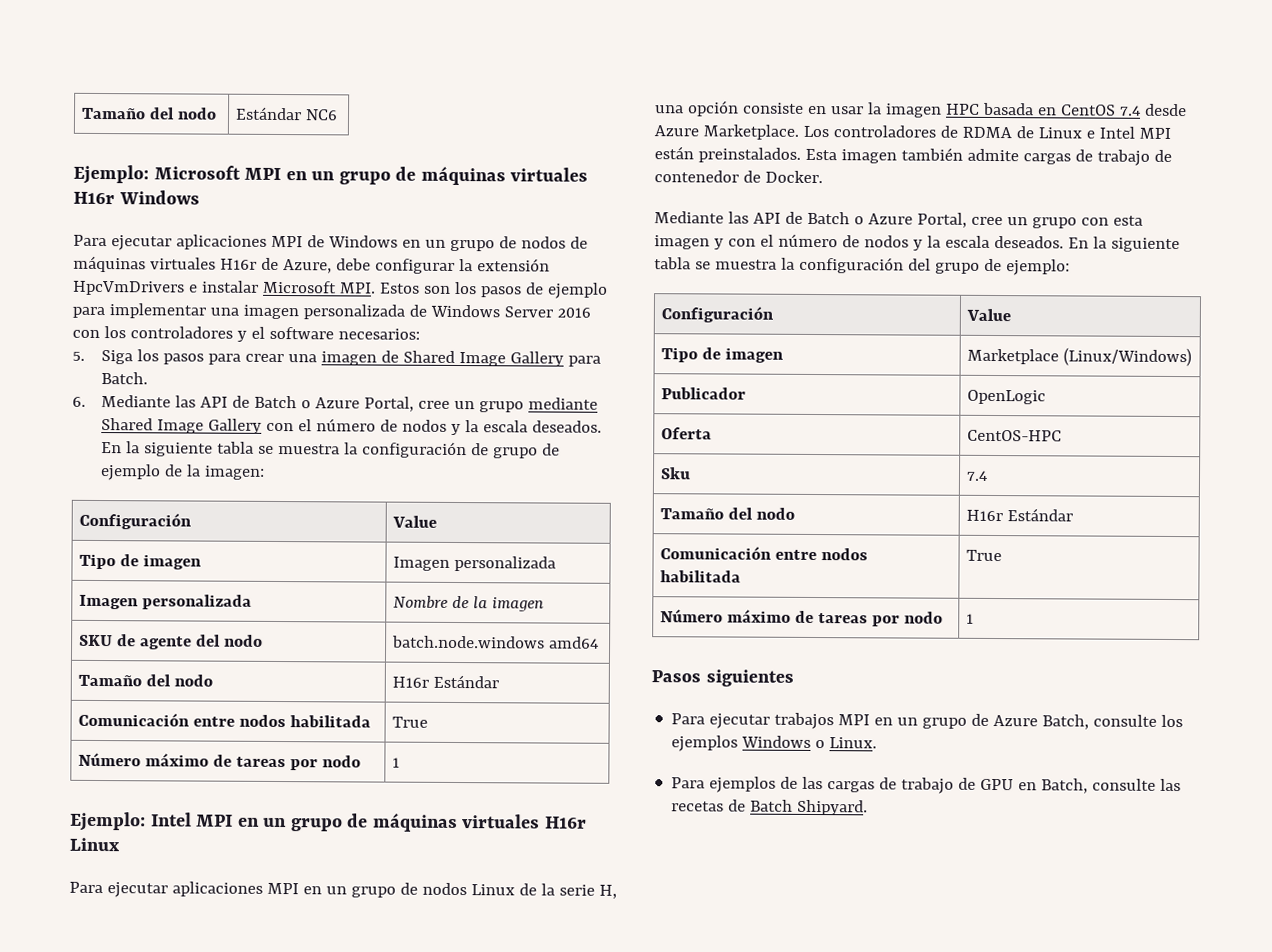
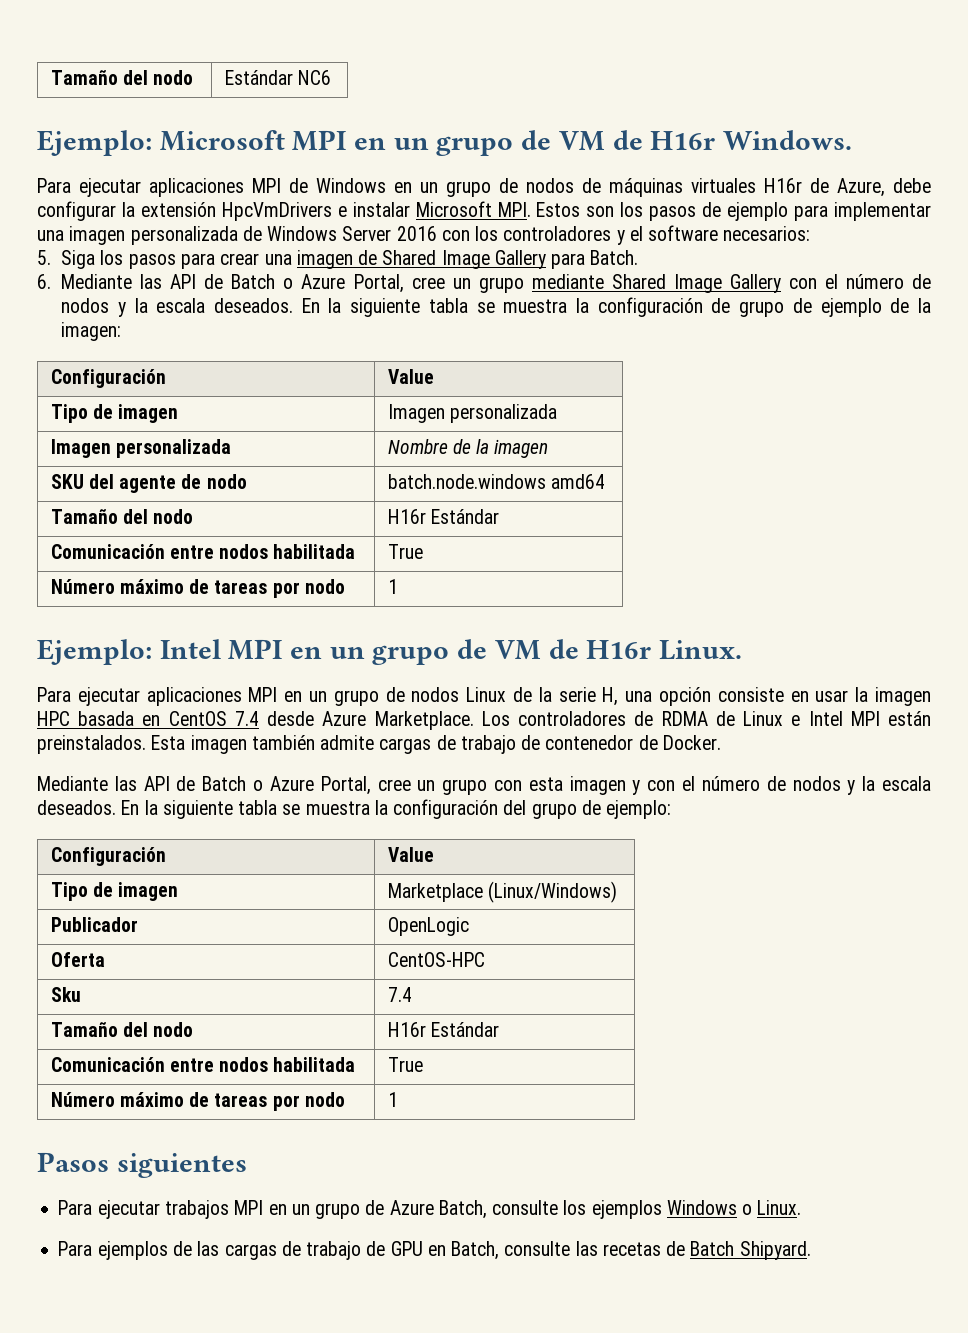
- Ejemplo: Microsoft MPI en un grupo de máquinas virtuales H16r Windows
+ Ejemplo: Microsoft MPI en un grupo de VM de H16r Windows.
- SKU de agente del nodo | batch.node.windows amd64
+ SKU del agente de nodo | batch.node.windows amd64
- Ejemplo: Intel MPI en un grupo de máquinas virtuales H16r Linux
+ Ejemplo: Intel MPI en un grupo de VM de H16r Linux.

